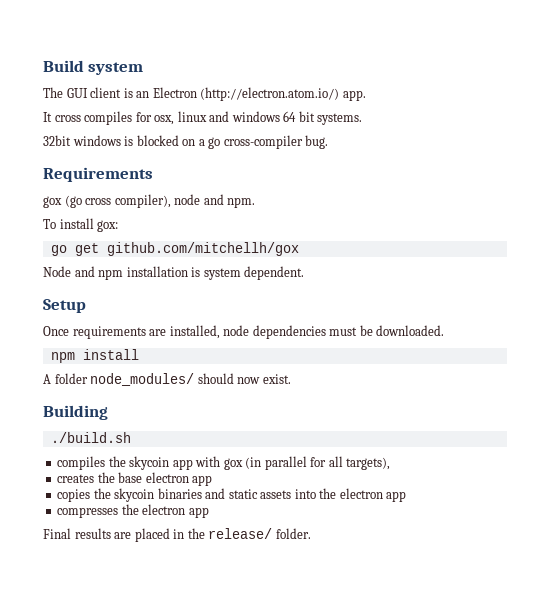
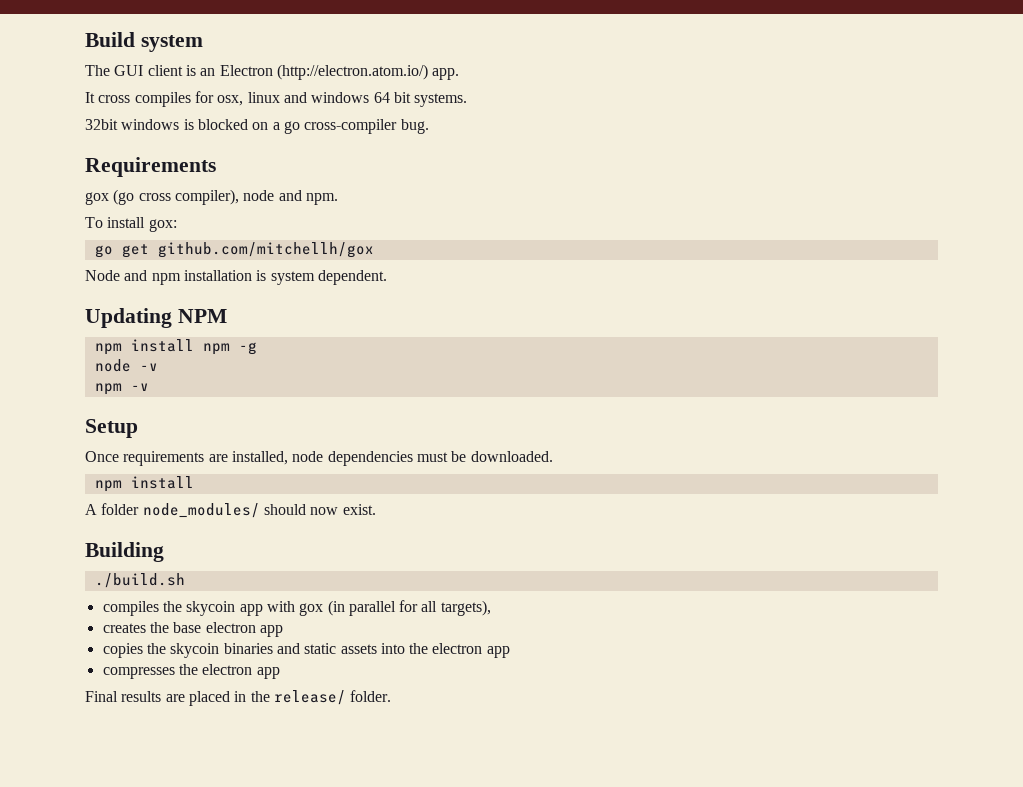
+ Updating NPM
+ npm install npm -g
+ node -v
+ npm -v

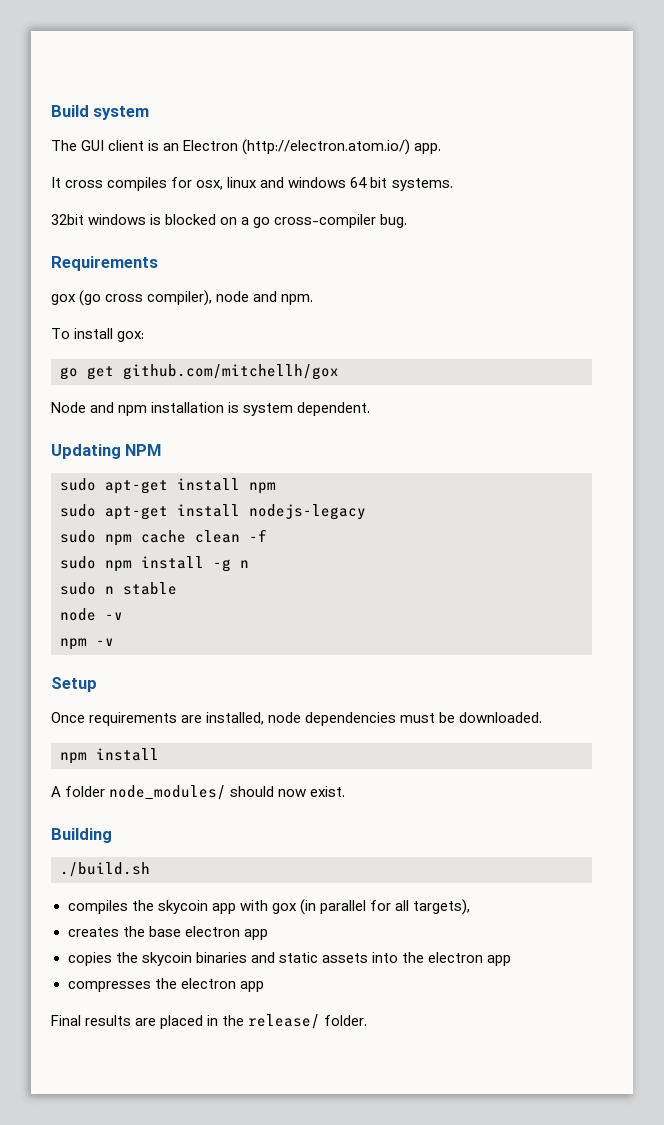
- npm install npm -g
+ sudo apt-get install npm
+ sudo apt-get install nodejs-legacy
+ sudo npm cache clean -f
+ sudo npm install -g n
+ sudo n stable

